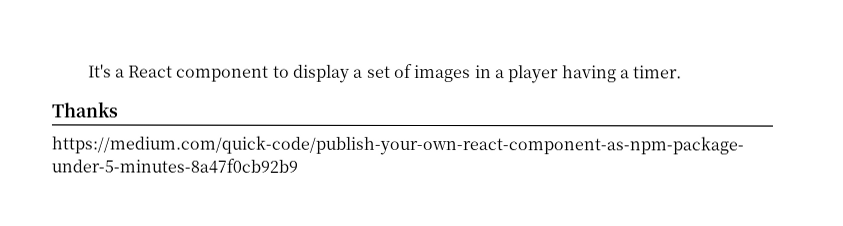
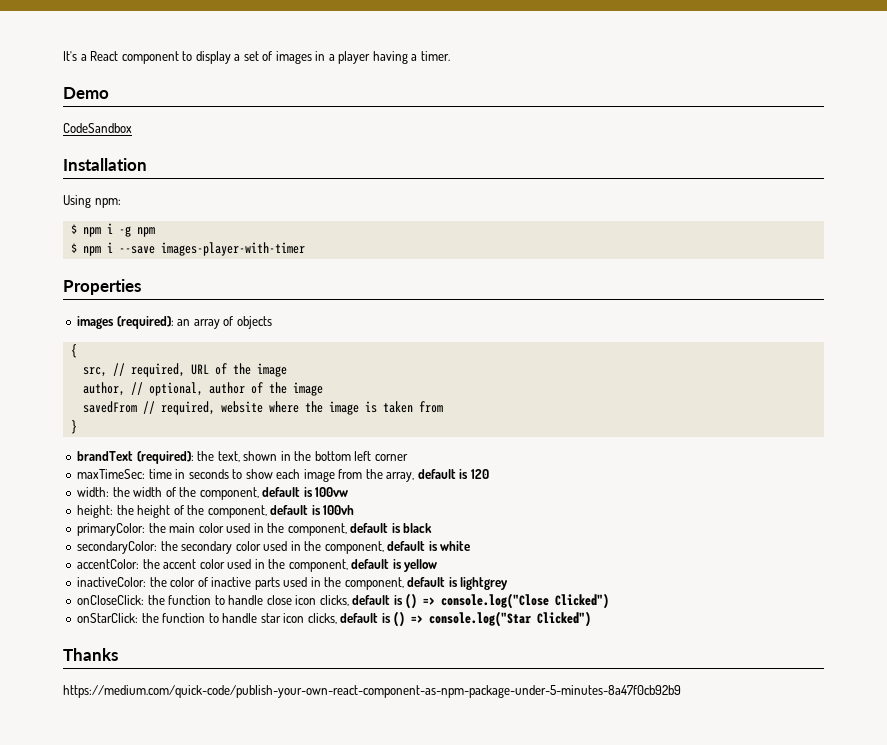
+ Demo
+ CodeSandbox
+ Installation
+ Using npm:
+ $ npm i -g npm
+ $ npm i --save images-player-with-timer
+ Properties
+ images (required): an array of objects
+ {
+ src, // required, URL of the image
+ author, // optional, author of the image
+ savedFrom // required, website where the image is taken from
+ }
+ brandText (required): the text, shown in the bottom left corner
+ maxTimeSec: time in seconds to show each image from the array, default is 120
+ width: the width of the component, default is 100vw
+ height: the height of the component, default is 100vh
+ primaryColor: the main color used in the component, default is black
+ secondaryColor: the secondary color used in the component, default is white
+ accentColor: the accent color used in the component, default is yellow
+ inactiveColor: the color of inactive parts used in the component, default is lightgrey
+ onCloseClick: the function to handle close icon clicks, default is () => console.log("Close Clicked")
+ onStarClick: the function to handle star icon clicks, default is () => console.log("Star Clicked")

